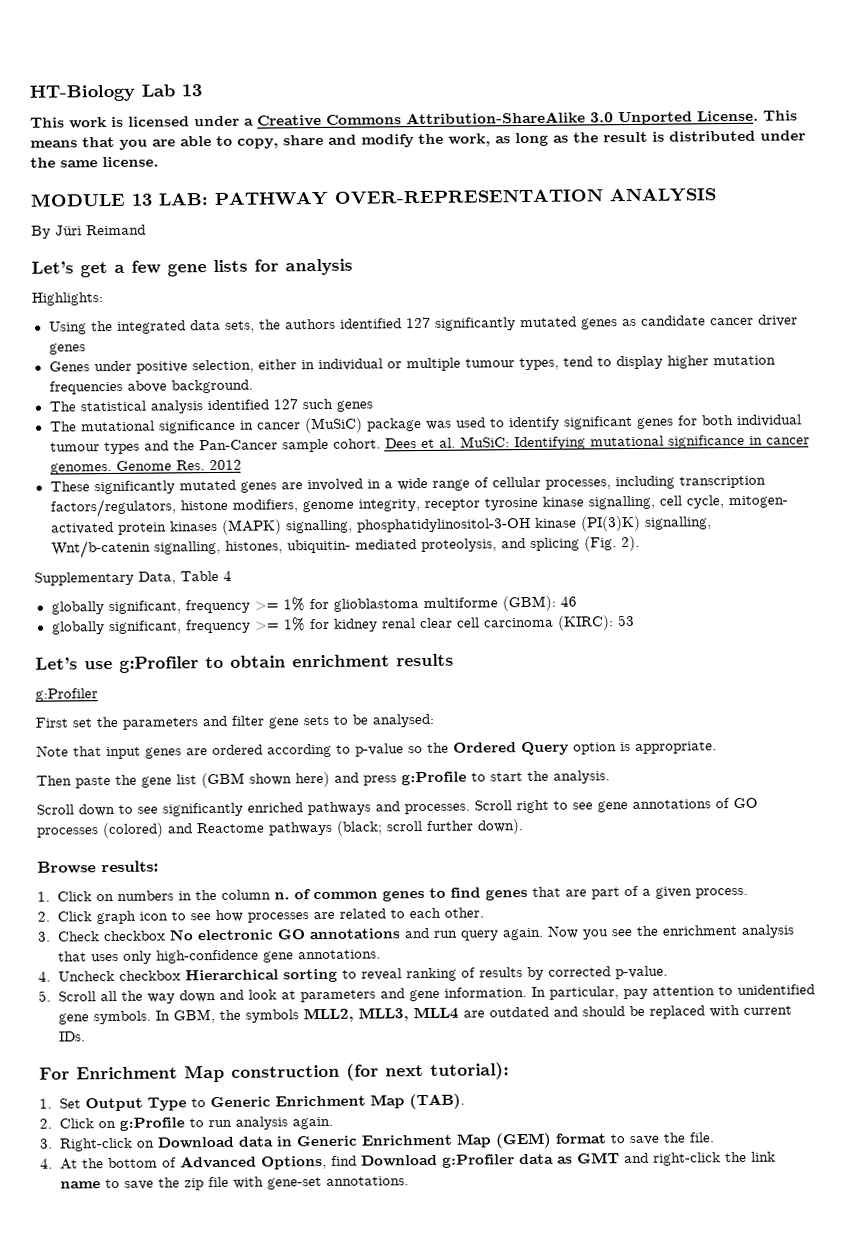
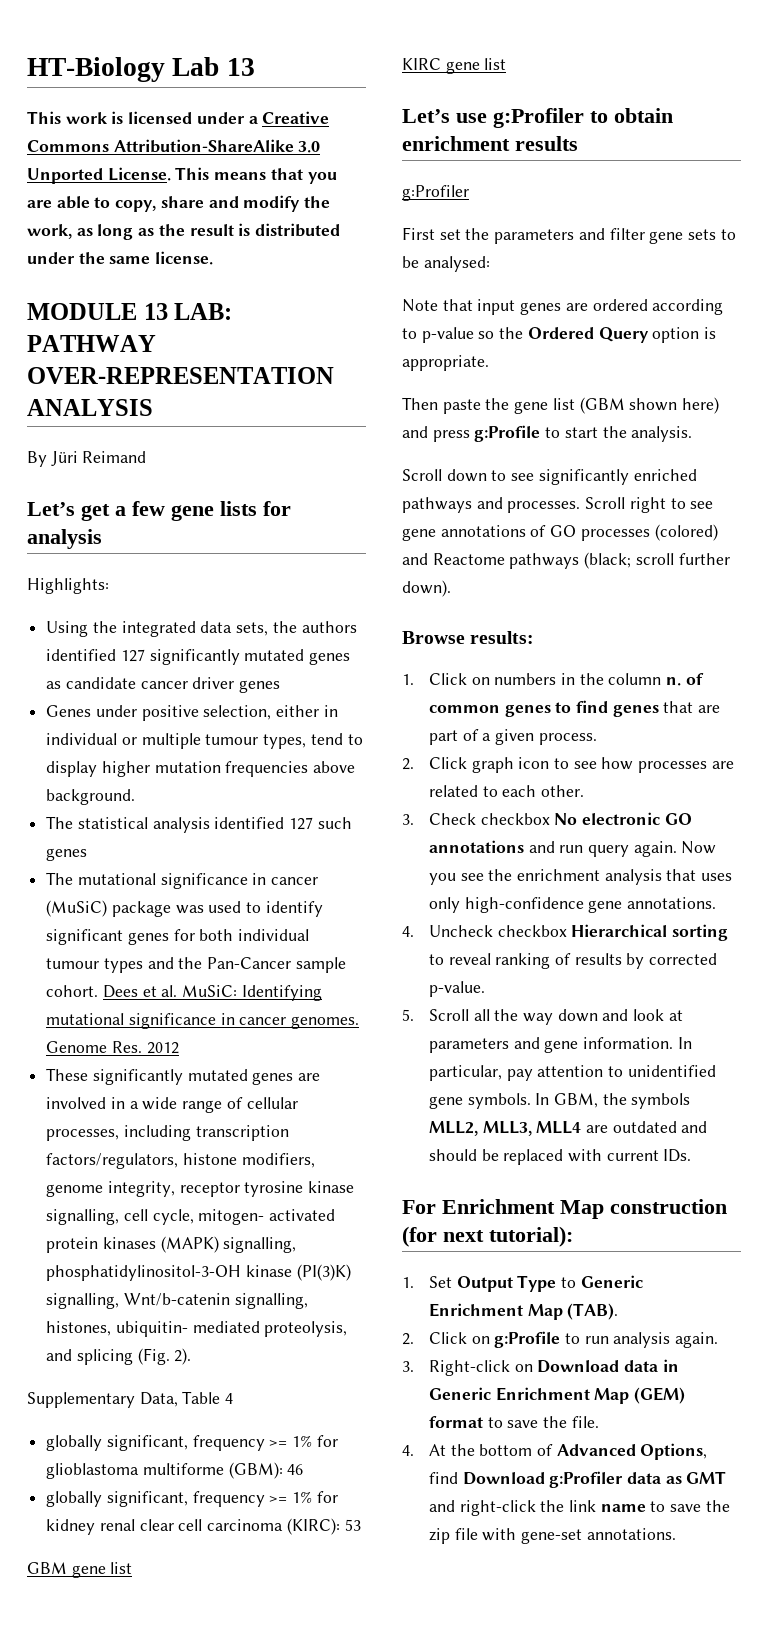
+ GBM gene list
+ KIRC gene list

